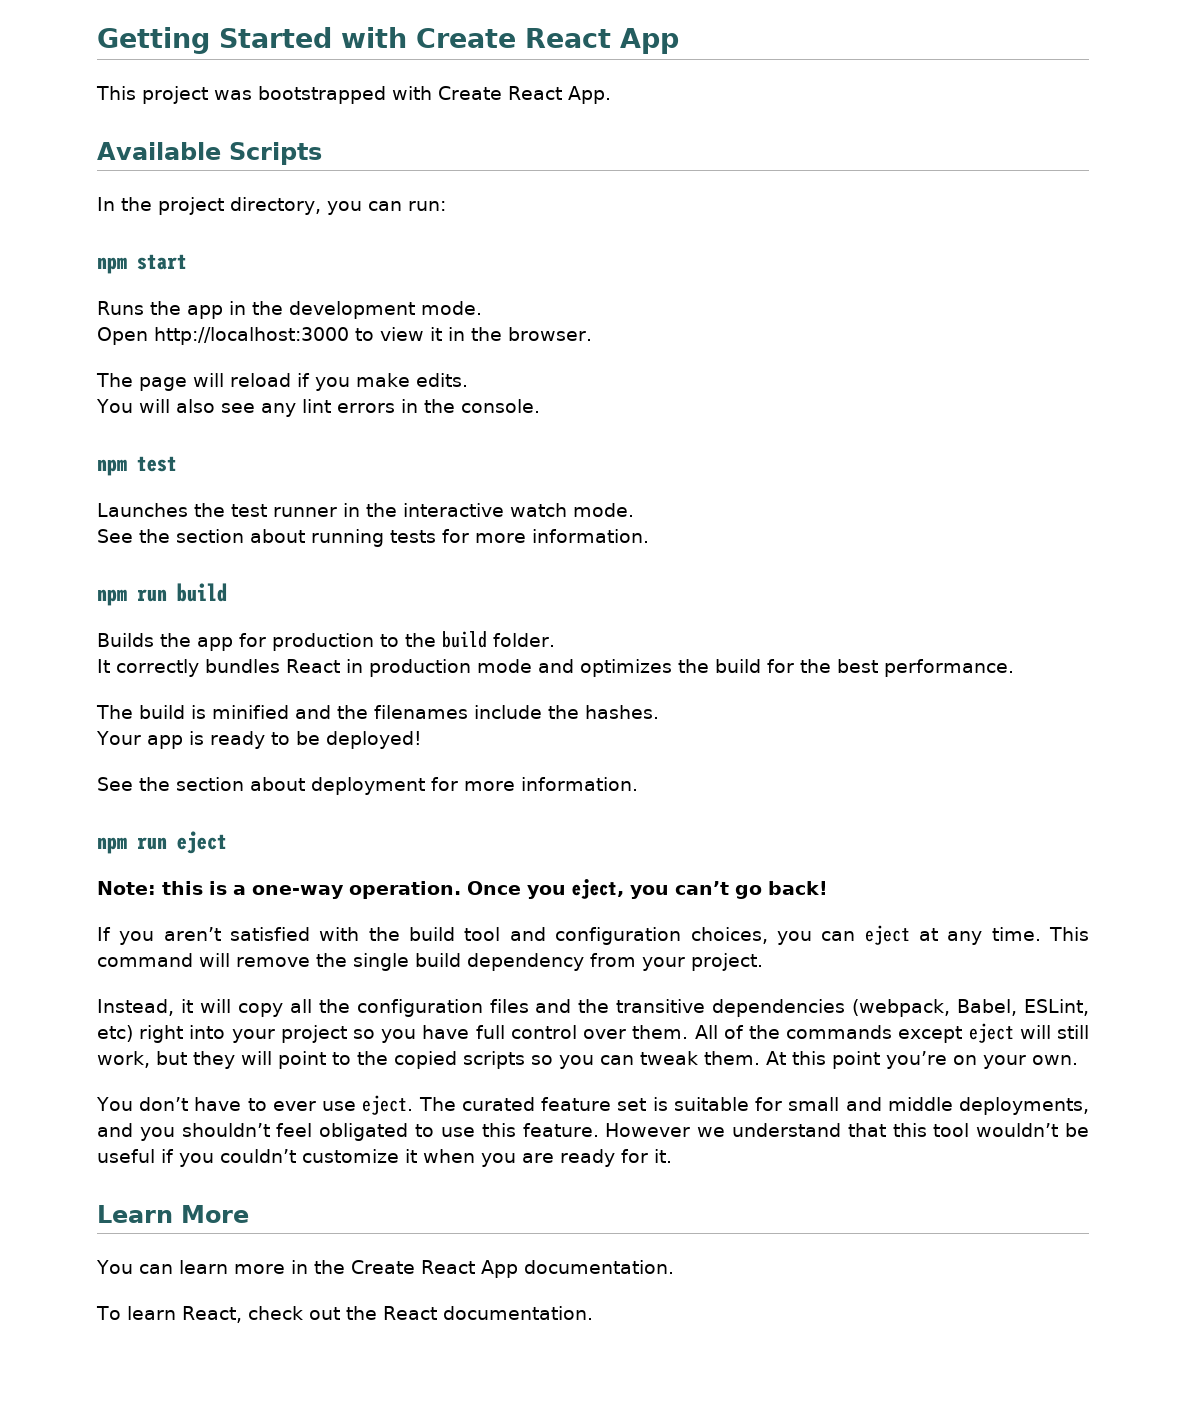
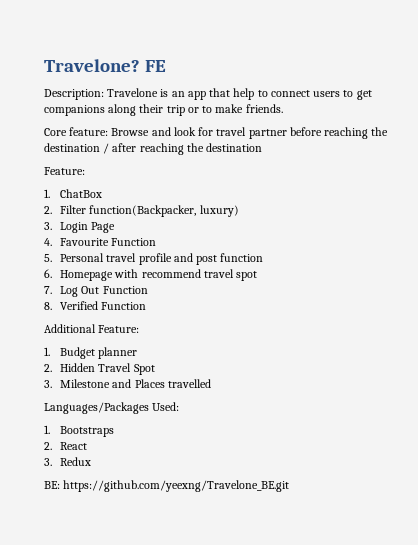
- Getting Started with Create React App
- This project was bootstrapped with Create React App.
- Available Scripts
- In the project directory, you can run:
- npm start
- Runs the app in the development mode.
- Open http://localhost:3000 to view it in the browser.
- The page will reload if you make edits.
- You will also see any lint errors in the console.
- npm test
- Launches the test runner in the interactive watch mode.
- See the section about running tests for more information.
- npm run build
- Builds the app for production to the build folder.
- It correctly bundles React in production mode and optimizes the build for the best performance.
- The build is minified and the filenames include the hashes.
- Your app is ready to be deployed!
- See the section about deployment for more information.
- npm run eject
- Note: this is a one-way operation. Once you eject, you can’t go back!
- If you aren’t satisfied with the build tool and configuration choices, you can eject at any time. This command will remove the single build dependency from your project.
- Instead, it will copy all the configuration files and the transitive dependencies (webpack, Babel, ESLint, etc) right into your project so you have full control over them. All of the commands except eject will still work, but they will point to the copied scripts so you can tweak them. At this point you’re on your own.
- You don’t have to ever use eject. The curated feature set is suitable for small and middle deployments, and you shouldn’t feel obligated to use this feature. However we understand that this tool wouldn’t be useful if you couldn’t customize it when you are ready for it.
- Learn More
- You can learn more in the Create React App documentation.
- To learn React, check out the React documentation.
+ Travelone? FE
+ Description: Travelone is an app that help to connect users to get companions along their trip or to make friends.
+ Core feature: Browse and look for travel partner before reaching the destination / after reaching the destination
+ Feature:
+ 1. ChatBox
+ 2. Filter function(Backpacker, luxury)
+ 3. Login Page
+ 4. Favourite Function
+ 5. Personal travel profile and post function
+ 6. Homepage with recommend travel spot
+ 7. Log Out Function
+ 8. Verified Function
+ Additional Feature:
+ 1. Budget planner
+ 2. Hidden Travel Spot
+ 3. Milestone and Places travelled
+ Languages/Packages Used:
+ 1. Bootstraps
+ 2. React
+ 3. Redux
+ BE: https://github.com/yeexng/Travelone_BE.git

